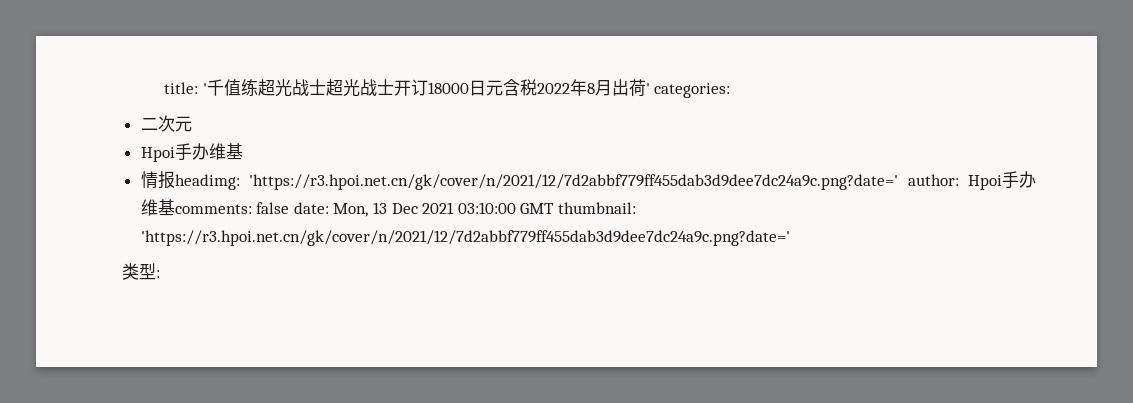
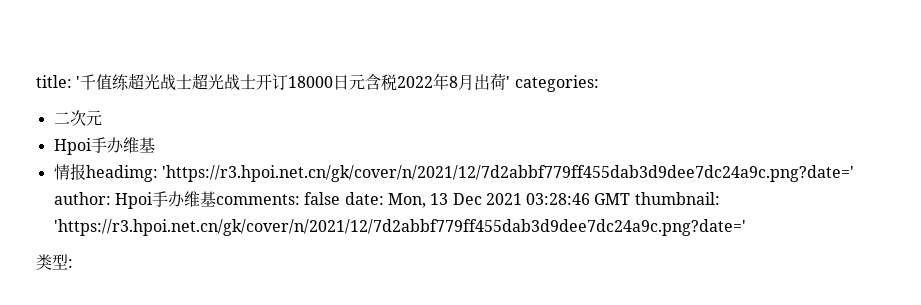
- 情报headimg: 'https://r3.hpoi.net.cn/gk/cover/n/2021/12/7d2abbf779ff455dab3d9dee7dc24a9c.png?date=' author: Hpoi手办维基comments: false date: Mon, 13 Dec 2021 03:10:00 GMT thumbnail: 'https://r3.hpoi.net.cn/gk/cover/n/2021/12/7d2abbf779ff455dab3d9dee7dc24a9c.png?date='
+ 情报headimg: 'https://r3.hpoi.net.cn/gk/cover/n/2021/12/7d2abbf779ff455dab3d9dee7dc24a9c.png?date=' author: Hpoi手办维基comments: false date: Mon, 13 Dec 2021 03:28:46 GMT thumbnail: 'https://r3.hpoi.net.cn/gk/cover/n/2021/12/7d2abbf779ff455dab3d9dee7dc24a9c.png?date='

